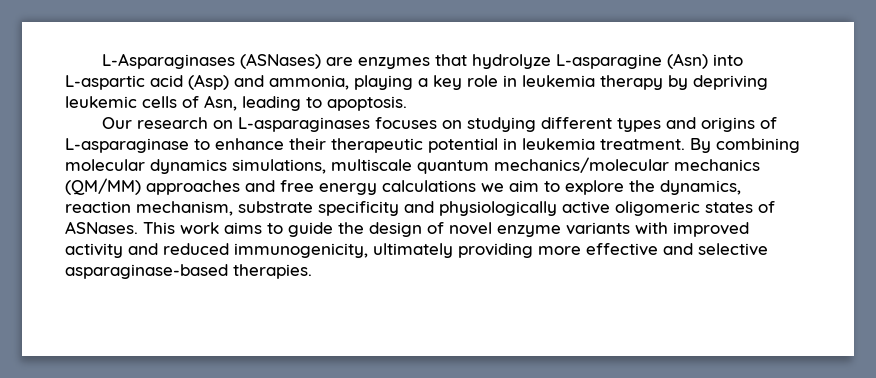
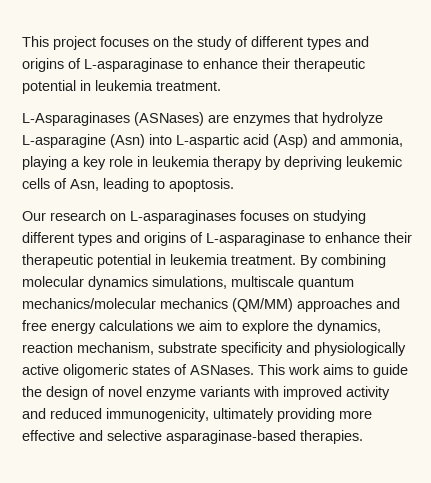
+ This project focuses on the study of different types and origins of L-asparaginase to enhance their therapeutic potential in leukemia treatment.

